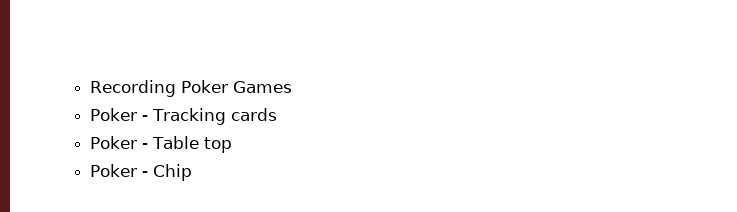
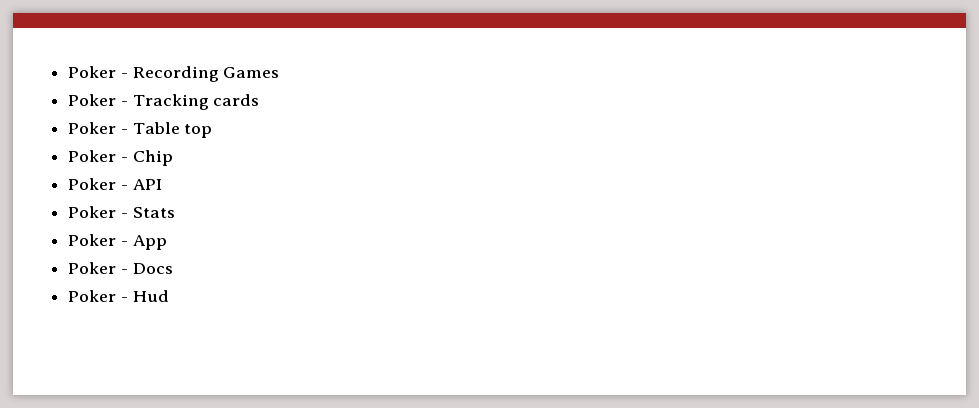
- Recording Poker Games
+ Poker - Recording Games
+ Poker - API
+ Poker - Stats
+ Poker - App
+ Poker - Docs
+ Poker - Hud

